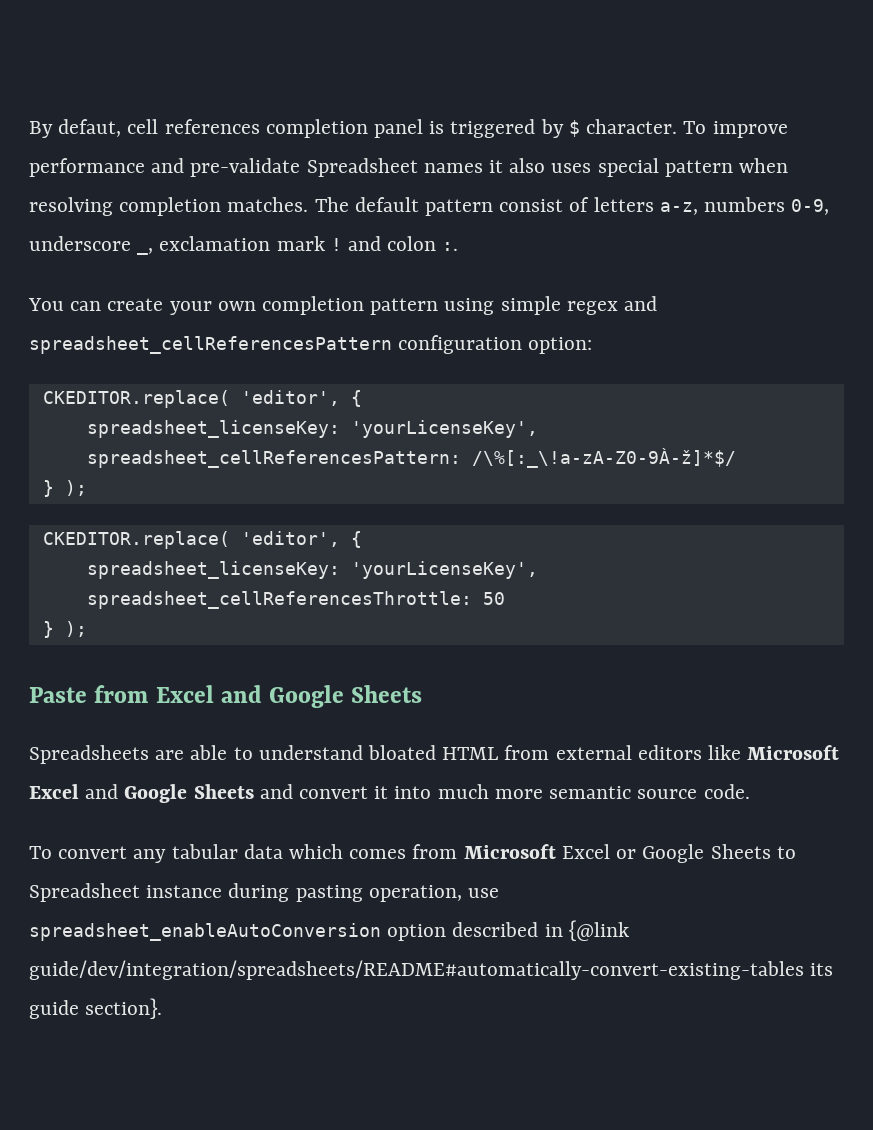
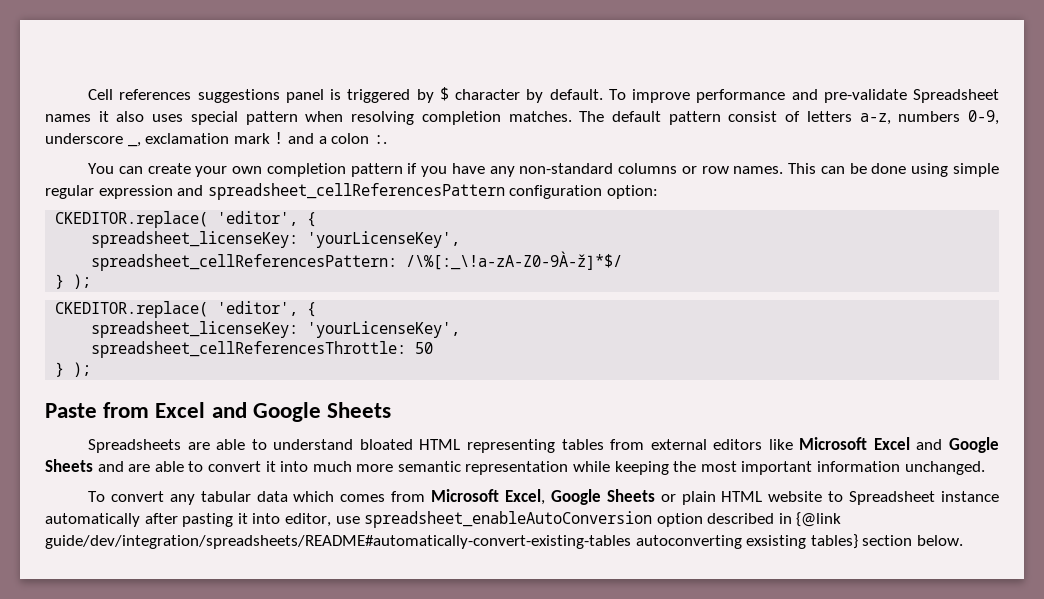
- By defaut, cell references completion panel is triggered by $ character.
+ Cell references suggestions panel is triggered by $ character by default.
- The default pattern consist of letters a-z, numbers 0-9, underscore _, exclamation mark ! and colon :.
+ The default pattern consist of letters a-z, numbers 0-9, underscore _, exclamation mark ! and a colon :.
- You can create your own completion pattern using simple regex and spreadsheet_cellReferencesPattern configuration option:
+ You can create your own completion pattern if you have any non-standard columns or row names. This can be done using simple regular expression and spreadsheet_cellReferencesPattern configuration option:
- Spreadsheets are able to understand bloated HTML from external editors like Microsoft Excel and Google Sheets and convert it into much more semantic source code.
+ Spreadsheets are able to understand bloated HTML representing tables from external editors like Microsoft Excel and Google Sheets and are able to convert it into much more semantic representation while keeping the most important information unchanged.
- To convert any tabular data which comes from Microsoft Excel or Google Sheets to Spreadsheet instance during pasting operation, use spreadsheet_enableAutoConversion option described in {@link guide/dev/integration/spreadsheets/README#automatically-convert-existing-tables its guide section}.
+ To convert any tabular data which comes from Microsoft Excel, Google Sheets or plain HTML website to Spreadsheet instance automatically after pasting it into editor, use spreadsheet_enableAutoConversion option described in {@link guide/dev/integration/spreadsheets/README#automatically-convert-existing-tables autoconverting exsisting tables} section below.

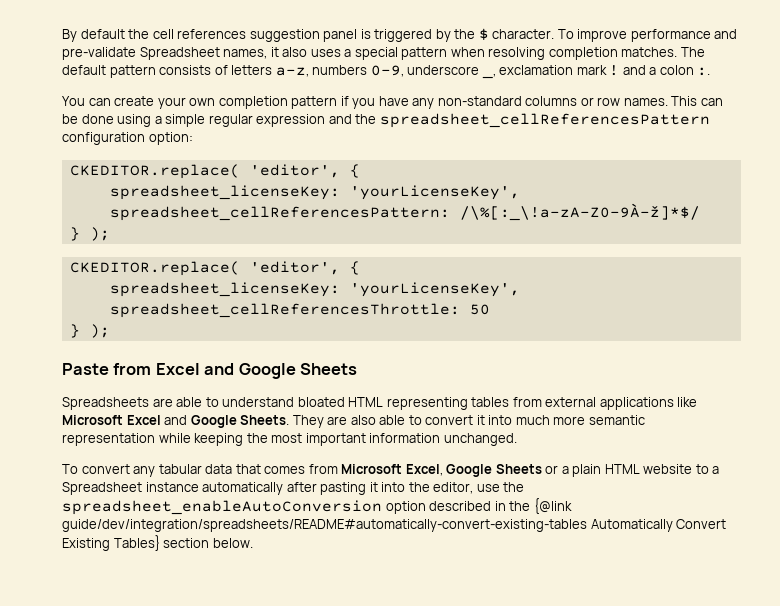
- Cell references suggestions panel is triggered by $ character by default.
+ By default the cell references suggestion panel is triggered by the $ character.
- To improve performance and pre-validate Spreadsheet names it also uses special pattern when resolving completion matches.
+ To improve performance and pre-validate Spreadsheet names, it also uses a special pattern when resolving completion matches.
- The default pattern consist of letters a-z, numbers 0-9, underscore _, exclamation mark ! and a colon :.
+ The default pattern consists of letters a-z, numbers 0-9, underscore _, exclamation mark ! and a colon :.
- This can be done using simple regular expression and spreadsheet_cellReferencesPattern configuration option:
+ This can be done using a simple regular expression and the spreadsheet_cellReferencesPattern configuration option:
- Spreadsheets are able to understand bloated HTML representing tables from external editors like Microsoft Excel and Google Sheets and are able to convert it into much more semantic representation while keeping the most important information unchanged.
+ Spreadsheets are able to understand bloated HTML representing tables from external applications like Microsoft Excel and Google Sheets. They are also able to convert it into much more semantic representation while keeping the most important information unchanged.
- To convert any tabular data which comes from Microsoft Excel, Google Sheets or plain HTML website to Spreadsheet instance automatically after pasting it into editor, use spreadsheet_enableAutoConversion option described in {@link guide/dev/integration/spreadsheets/README#automatically-convert-existing-tables autoconverting exsisting tables} section below.
+ To convert any tabular data that comes from Microsoft Excel, Google Sheets or a plain HTML website to a Spreadsheet instance automatically after pasting it into the editor, use the spreadsheet_enableAutoConversion option described in the {@link guide/dev/integration/spreadsheets/README#automatically-convert-existing-tables Automatically Convert Existing Tables} section below.

